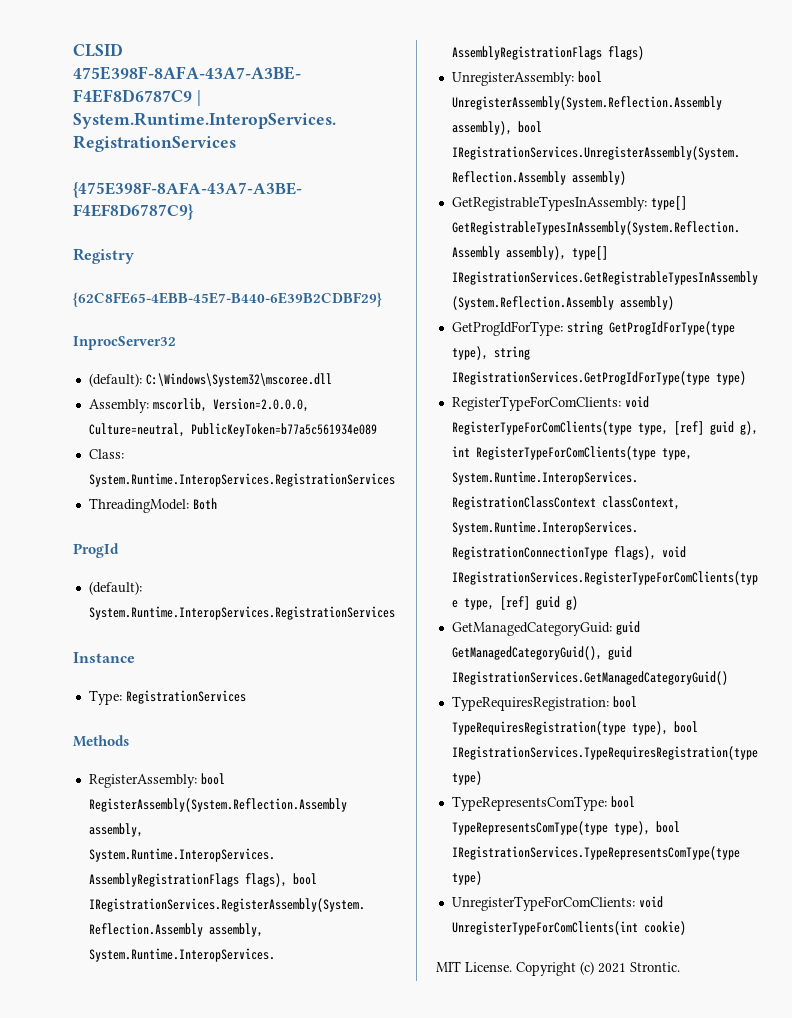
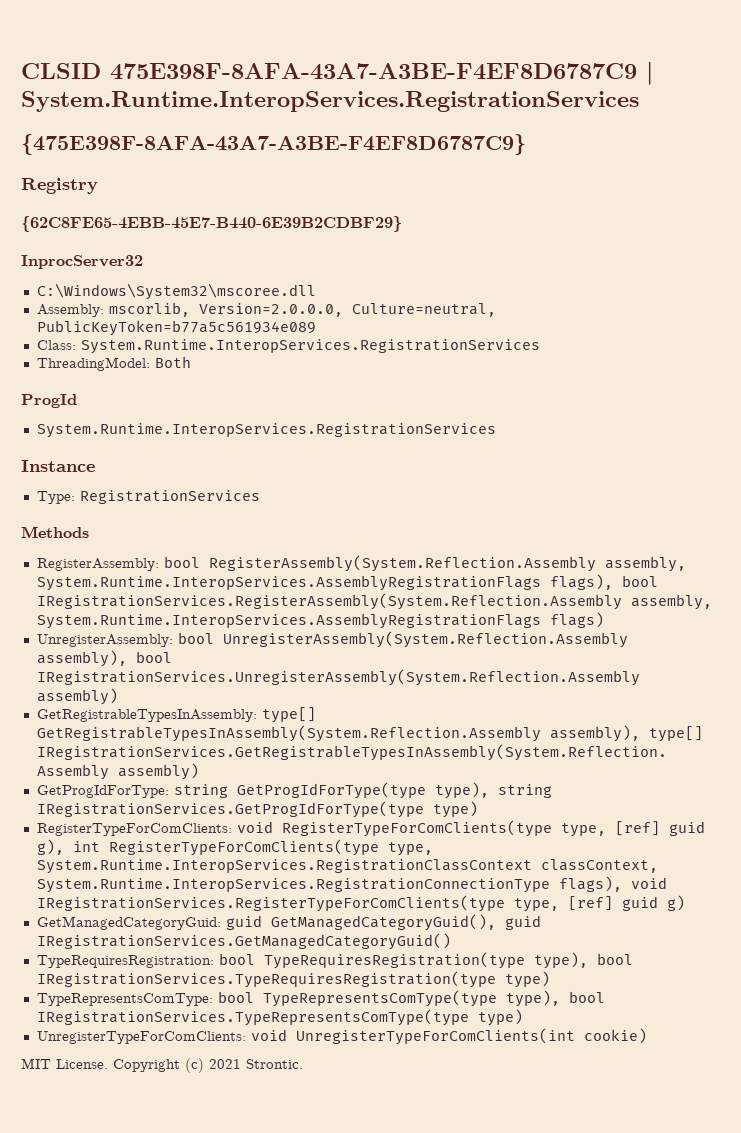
- (default): C:\Windows\System32\mscoree.dll
+ C:\Windows\System32\mscoree.dll
  ProgId
- (default): System.Runtime.InteropServices.RegistrationServices
+ System.Runtime.InteropServices.RegistrationServices

